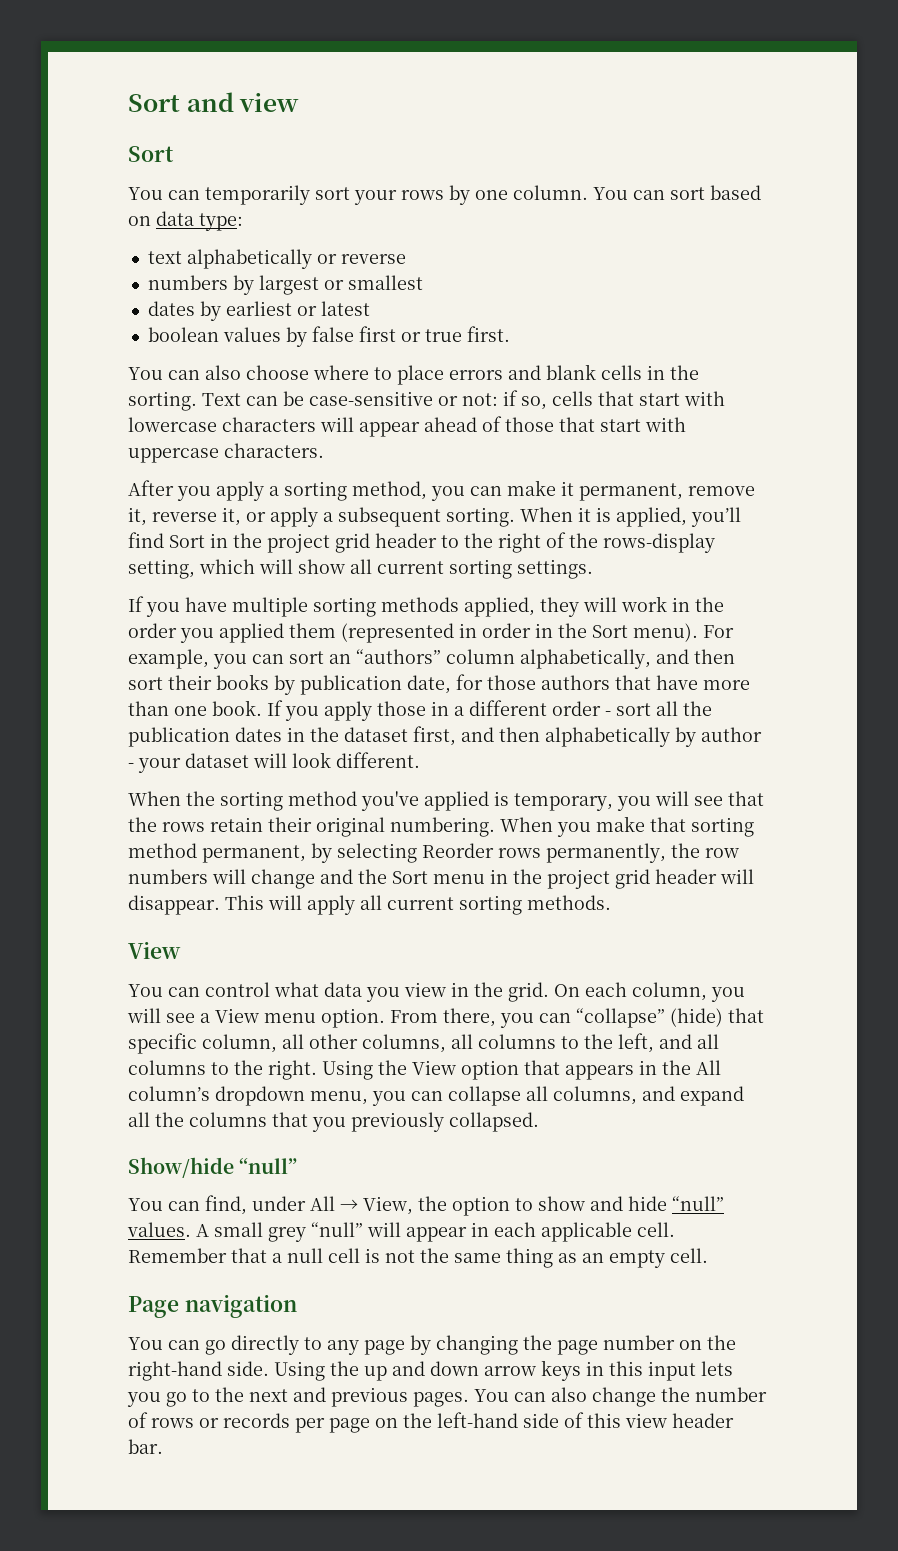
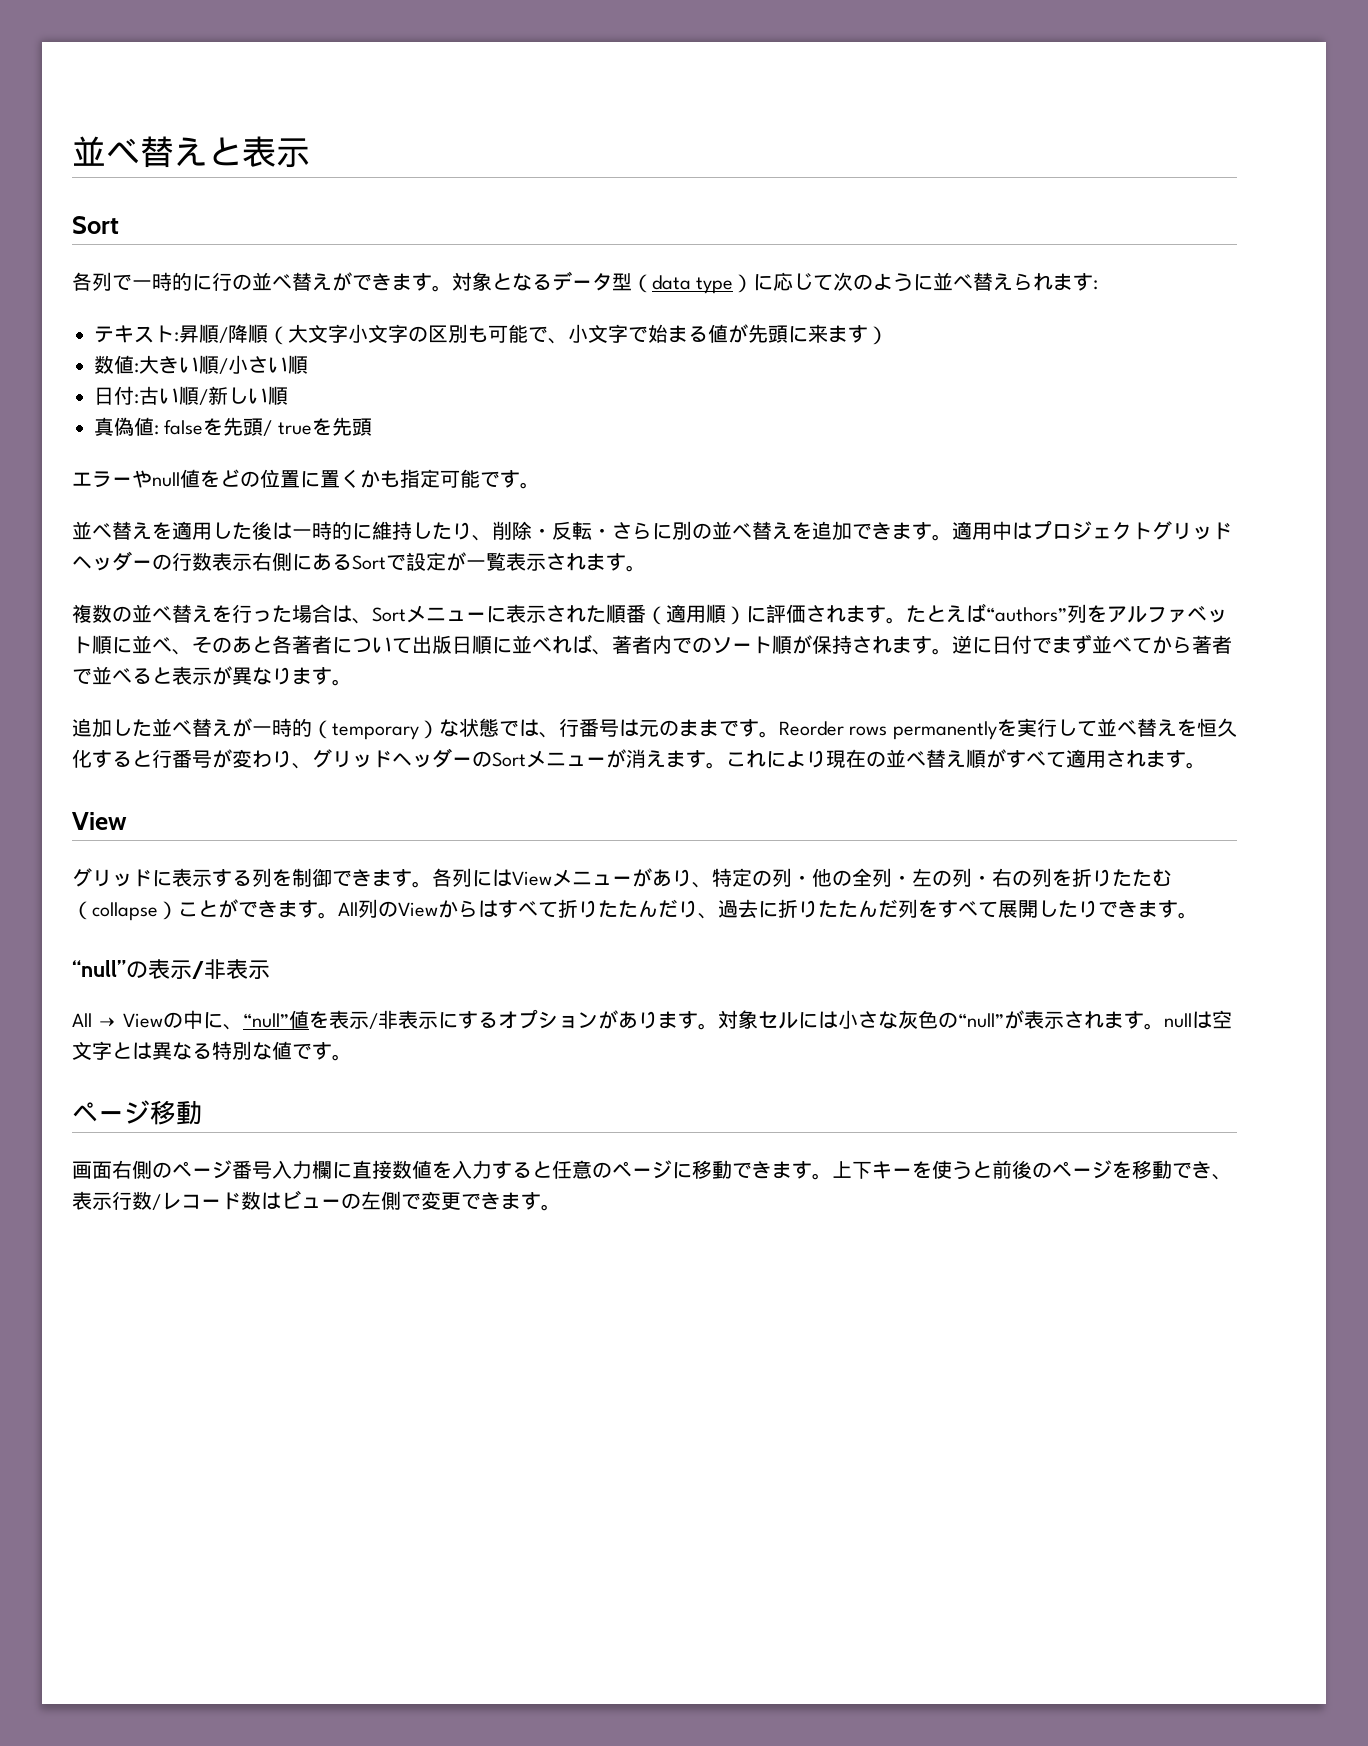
- Sort and view
+ 並べ替えと表示
  Sort
- You can temporarily sort your rows by one column. You can sort based on data type:
- text alphabetically or reverse
- numbers by largest or smallest
- dates by earliest or latest
- boolean values by false first or true first.
- You can also choose where to place errors and blank cells in the sorting. Text can be case-sensitive or not: if so, cells that start with lowercase characters will appear ahead of those that start with uppercase characters.
- After you apply a sorting method, you can make it permanent, remove it, reverse it, or apply a subsequent sorting. When it is applied, you’ll find Sort in the project grid header to the right of the rows-display setting, which will show all current sorting settings.
- If you have multiple sorting methods applied, they will work in the order you applied them (represented in order in the Sort menu). For example, you can sort an “authors” column alphabetically, and then sort their books by publication date, for those authors that have more than one book. If you apply those in a different order - sort all the publication dates in the dataset first, and then alphabetically by author - your dataset will look different.
- When the sorting method you've applied is temporary, you will see that the rows retain their original numbering. When you make that sorting method permanent, by selecting Reorder rows permanently, the row numbers will change and the Sort menu in the project grid header will disappear. This will apply all current sorting methods.
+ 各列で一時的に行の並べ替えができます。対象となるデータ型（data type）に応じて次のように並べ替えられます:
+ テキスト:昇順/降順（大文字小文字の区別も可能で、小文字で始まる値が先頭に来ます）
+ 数値:大きい順/小さい順
+ 日付:古い順/新しい順
+ 真偽値: falseを先頭/ trueを先頭
+ エラーやnull値をどの位置に置くかも指定可能です。
+ 並べ替えを適用した後は一時的に維持したり、削除・反転・さらに別の並べ替えを追加できます。適用中はプロジェクトグリッドヘッダーの行数表示右側にあるSortで設定が一覧表示されます。
+ 複数の並べ替えを行った場合は、Sortメニューに表示された順番（適用順）に評価されます。たとえば“authors”列をアルファベット順に並べ、そのあと各著者について出版日順に並べれば、著者内でのソート順が保持されます。逆に日付でまず並べてから著者で並べると表示が異なります。
+ 追加した並べ替えが一時的（temporary）な状態では、行番号は元のままです。Reorder rows permanentlyを実行して並べ替えを恒久化すると行番号が変わり、グリッドヘッダーのSortメニューが消えます。これにより現在の並べ替え順がすべて適用されます。
  View
- You can control what data you view in the grid. On each column, you will see a View menu option. From there, you can “collapse” (hide) that specific column, all other columns, all columns to the left, and all columns to the right. Using the View option that appears in the All column’s dropdown menu, you can collapse all columns, and expand all the columns that you previously collapsed.
- Show/hide “null”
- You can find, under All → View, the option to show and hide “null” values. A small grey “null” will appear in each applicable cell. Remember that a null cell is not the same thing as an empty cell.
- Page navigation
- You can go directly to any page by changing the page number on the right-hand side. Using the up and down arrow keys in this input lets you go to the next and previous pages. You can also change the number of rows or records per page on the left-hand side of this view header bar.
+ グリッドに表示する列を制御できます。各列にはViewメニューがあり、特定の列・他の全列・左の列・右の列を折りたたむ（collapse）ことができます。All列のViewからはすべて折りたたんだり、過去に折りたたんだ列をすべて展開したりできます。
+ “null”の表示/非表示
+ All → Viewの中に、“null”値を表示/非表示にするオプションがあります。対象セルには小さな灰色の“null”が表示されます。nullは空文字とは異なる特別な値です。
+ ページ移動
+ 画面右側のページ番号入力欄に直接数値を入力すると任意のページに移動できます。上下キーを使うと前後のページを移動でき、表示行数/レコード数はビューの左側で変更できます。

